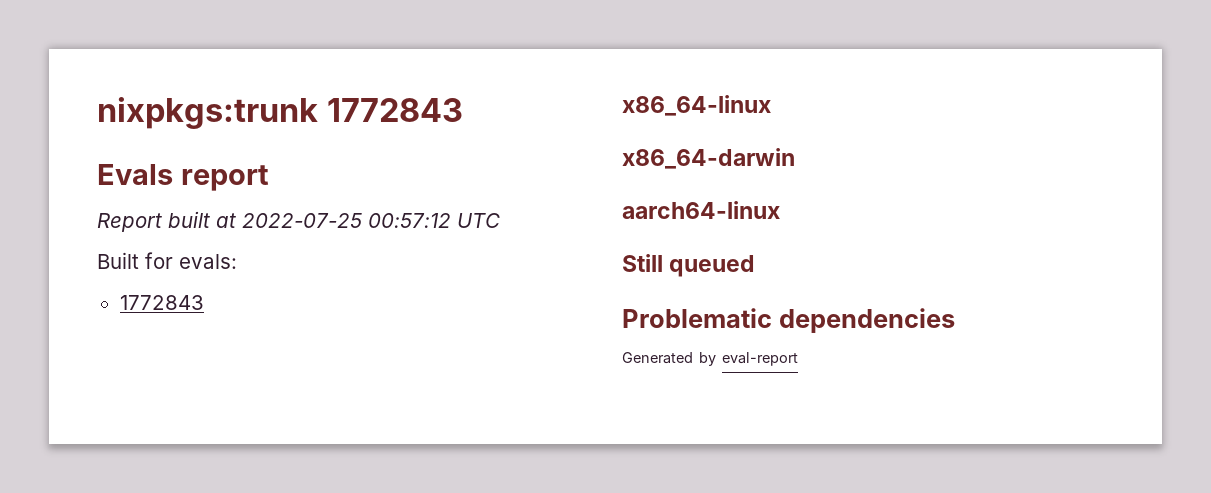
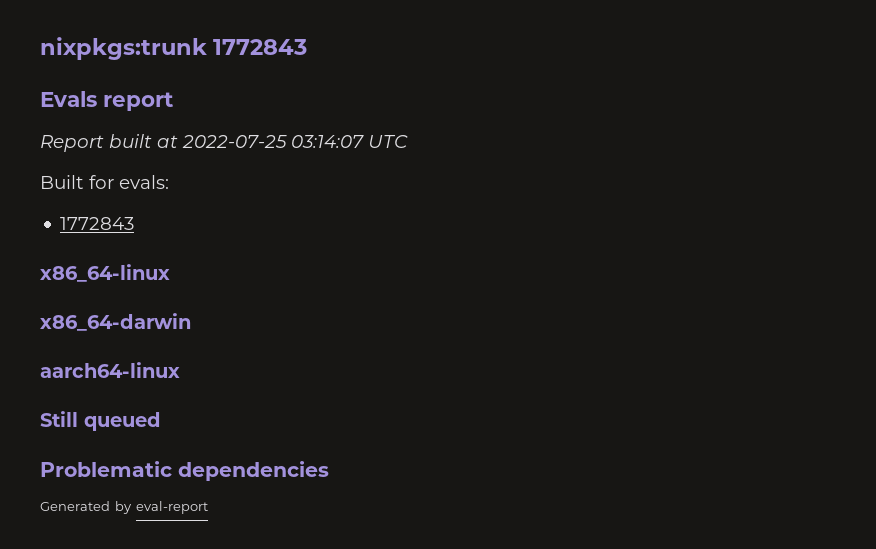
- Report built at 2022-07-25 00:57:12 UTC
+ Report built at 2022-07-25 03:14:07 UTC

